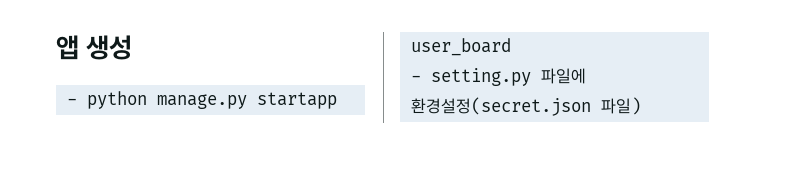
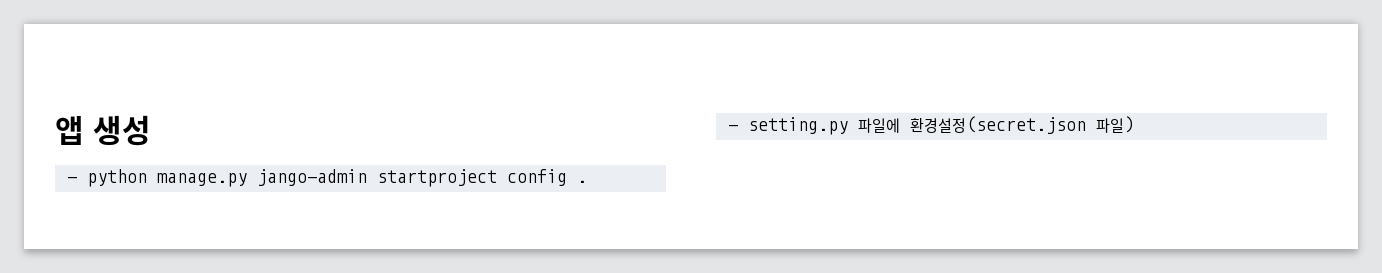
- - python manage.py startapp user_board
+ - python manage.py jango-admin startproject config .

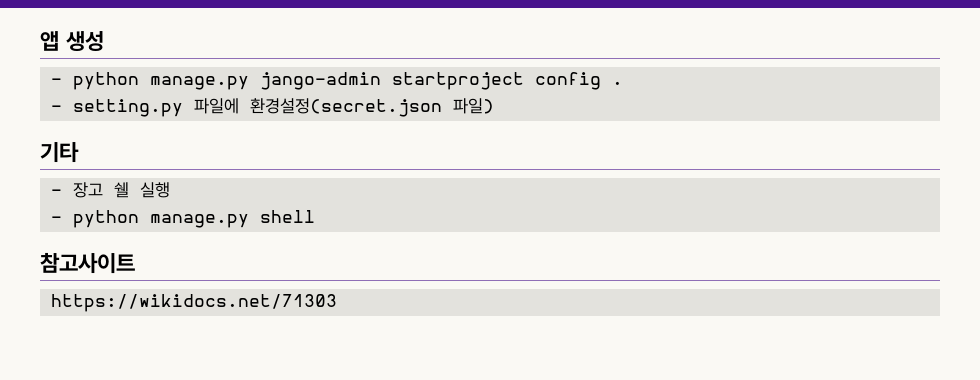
+ 기타
+ - 장고 쉘 실행
+ - python manage.py shell
+ 참고사이트
+ https://wikidocs.net/71303

